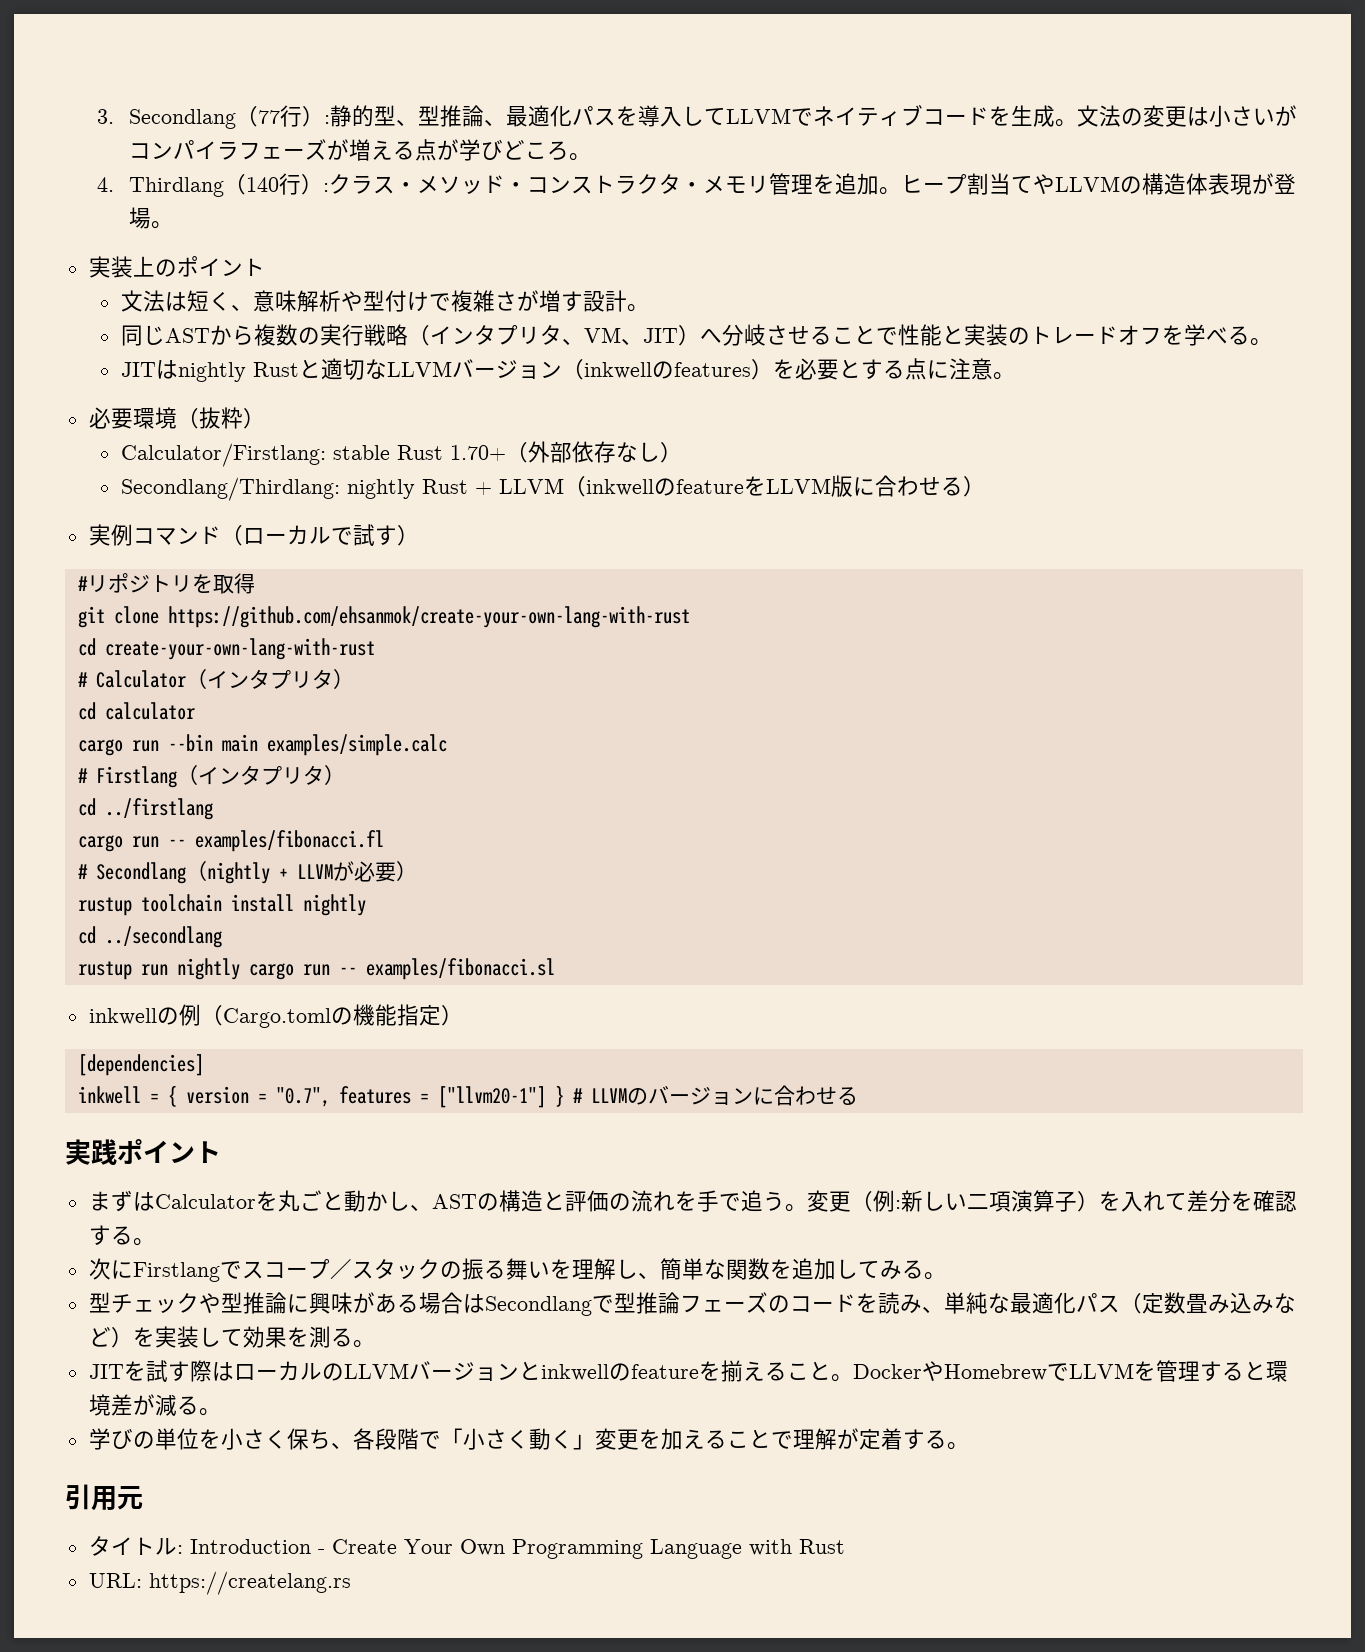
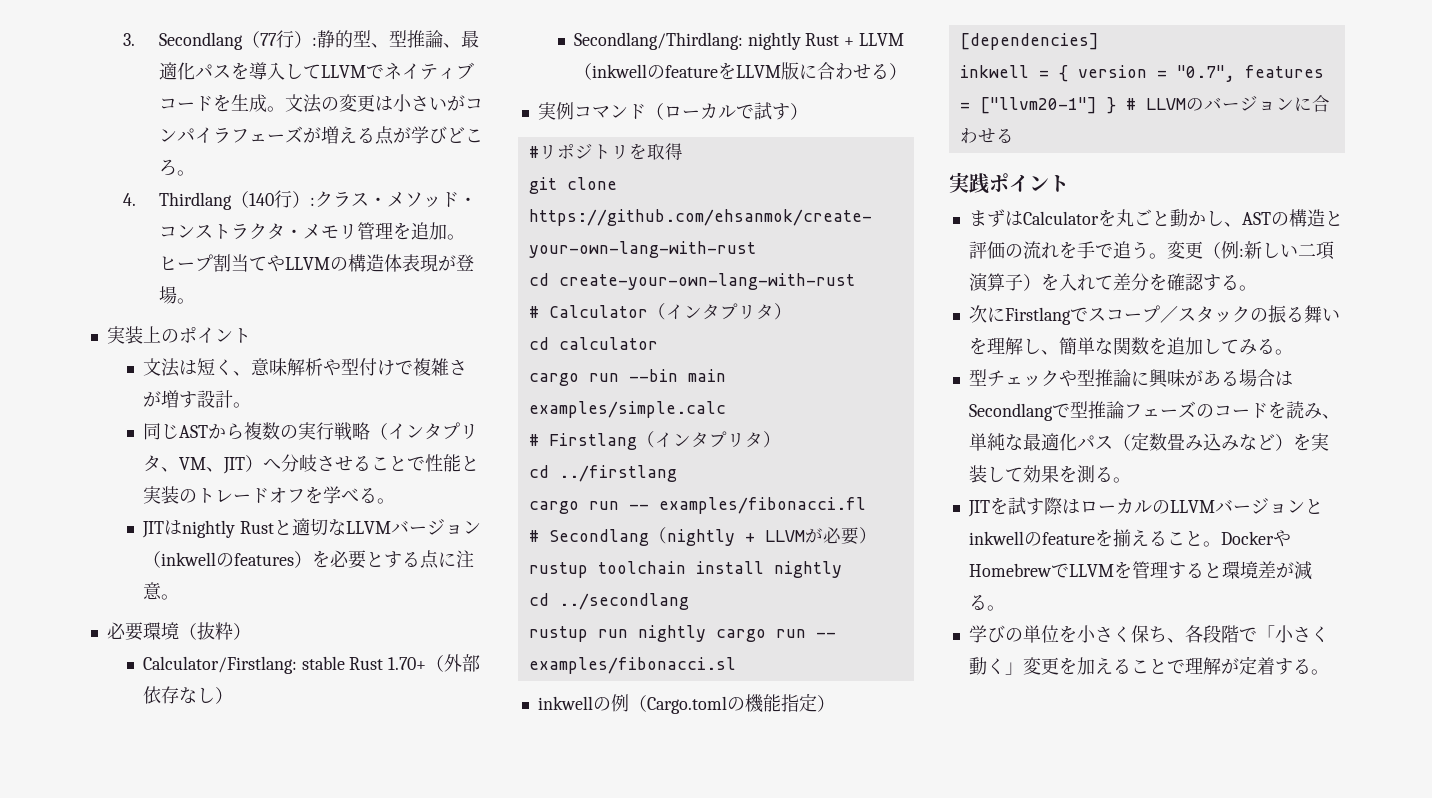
- 引用元
- タイトル: Introduction - Create Your Own Programming Language with Rust
- URL: https://createlang.rs

